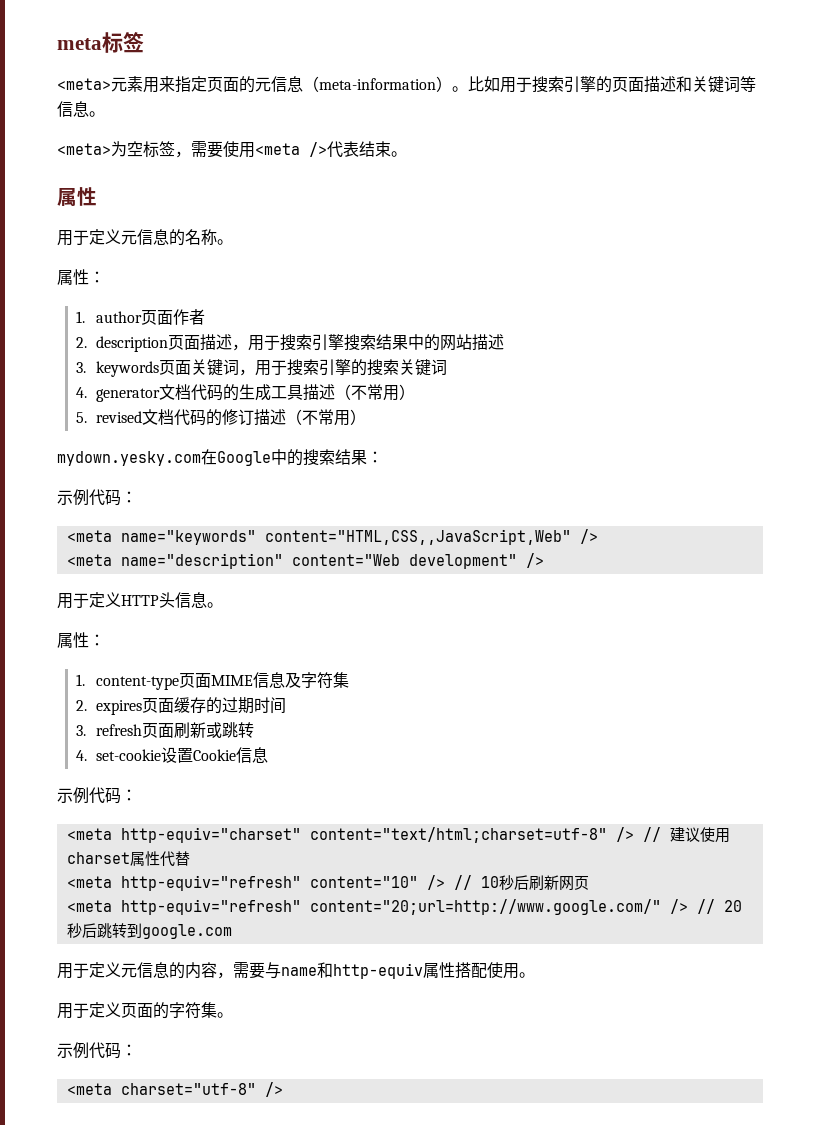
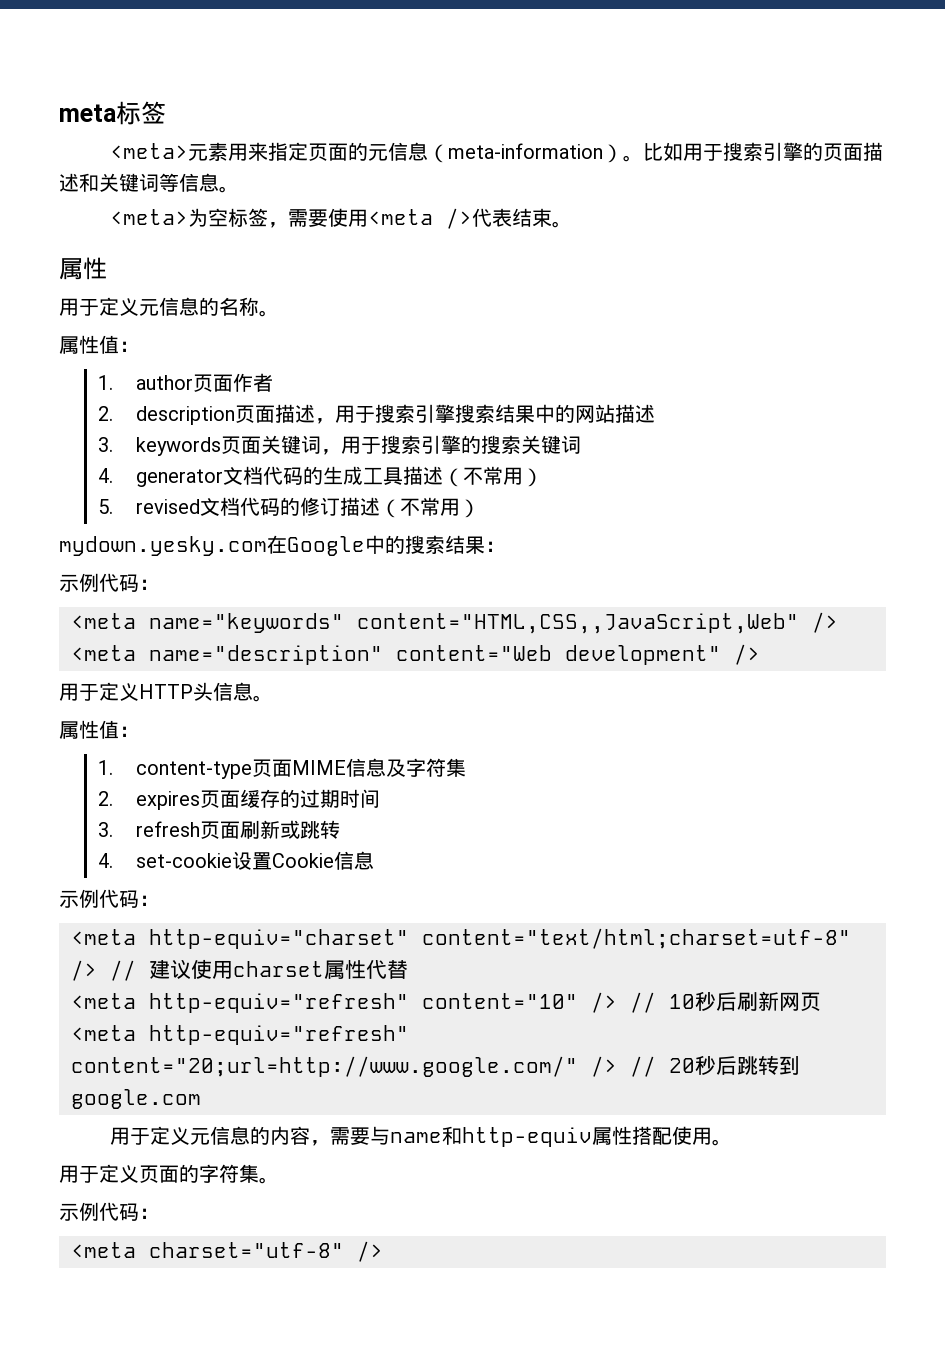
  用于定义元信息的名称。
- 属性：
+ 属性值：
  用于定义HTTP头信息。
- 属性：
+ 属性值：

